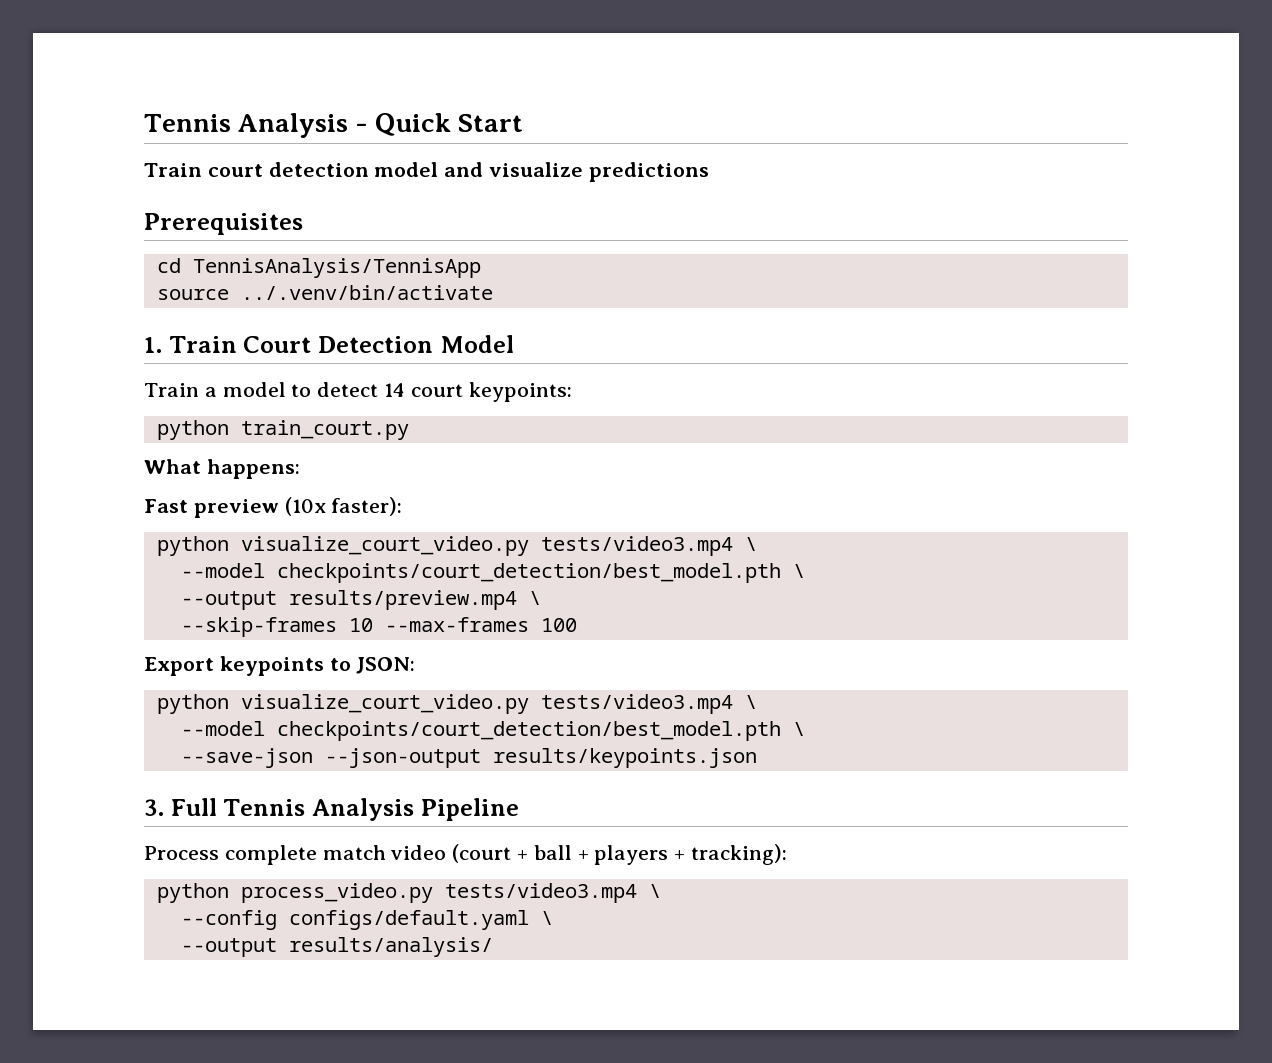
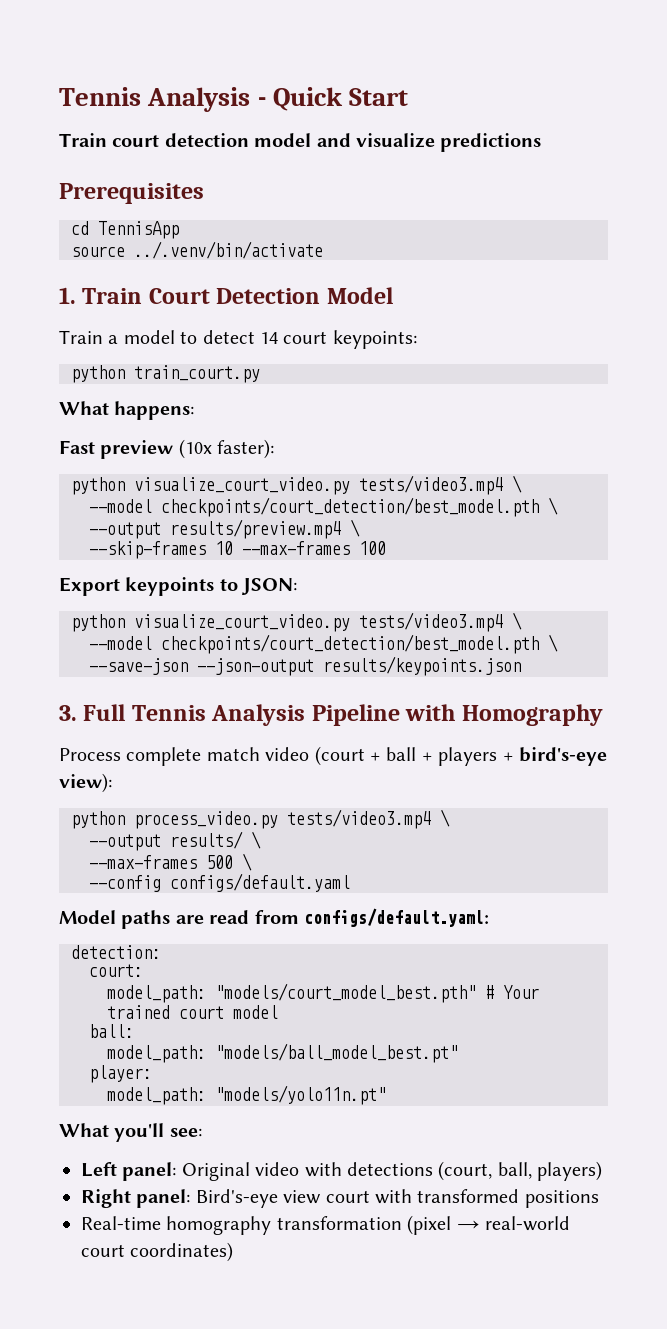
- cd TennisAnalysis/TennisApp
+ cd TennisApp
- 3. Full Tennis Analysis Pipeline
+ 3. Full Tennis Analysis Pipeline with Homography
- Process complete match video (court + ball + players + tracking):
+ Process complete match video (court + ball + players + bird's-eye view):
- --config configs/default.yaml \
- --output results/analysis/
+ --output results/ \
+ --max-frames 500 \
+ --config configs/default.yaml
+ Model paths are read from configs/default.yaml:
+ detection:
+ court:
+ model_path: "models/court_model_best.pth" # Your trained court model
+ ball:
+ model_path: "models/ball_model_best.pt"
+ player:
+ model_path: "models/yolo11n.pt"
+ What you'll see:
+ Left panel: Original video with detections (court, ball, players)
+ Right panel: Bird's-eye view court with transformed positions
+ Real-time homography transformation (pixel → real-world court coordinates)

